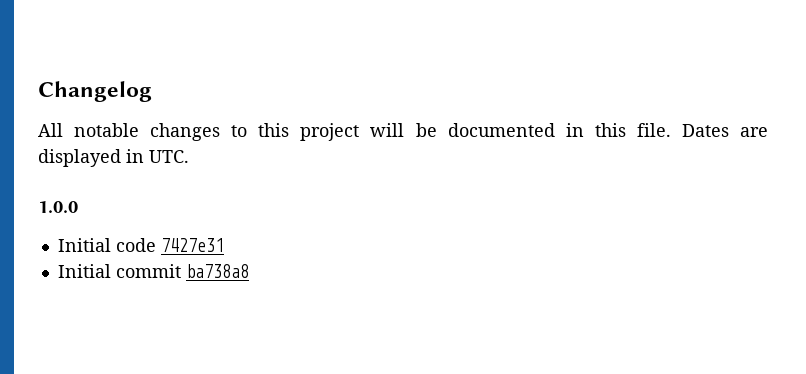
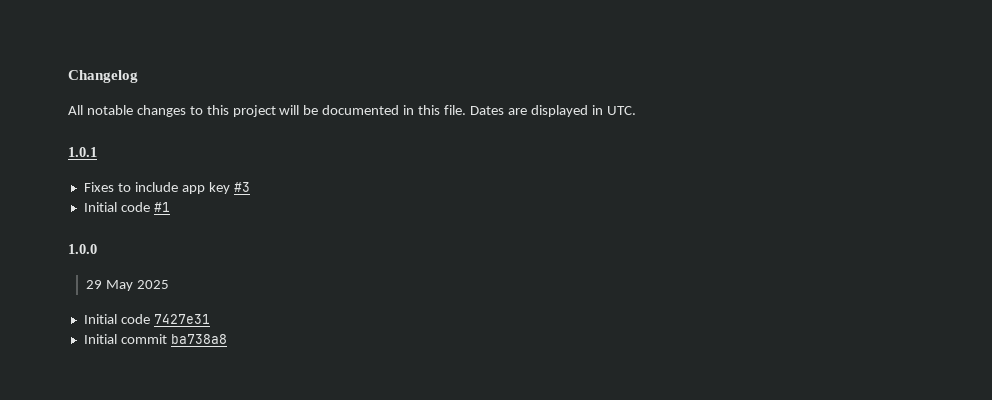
+ 1.0.1
+ Fixes to include app key #3
+ Initial code #1
  1.0.0
+ 29 May 2025

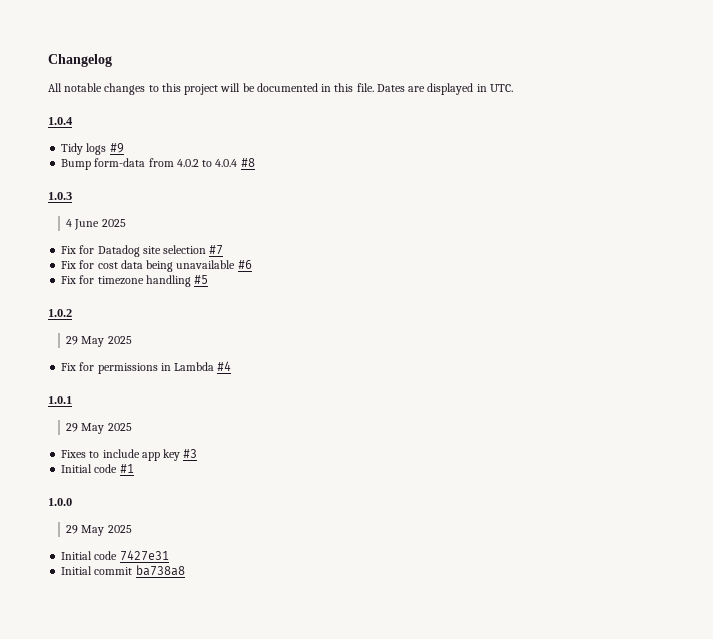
+ 1.0.4
+ Tidy logs #9
+ Bump form-data from 4.0.2 to 4.0.4 #8
+ 1.0.3
+ 4 June 2025
+ Fix for Datadog site selection #7
+ Fix for cost data being unavailable #6
+ Fix for timezone handling #5
+ 1.0.2
+ 29 May 2025
+ Fix for permissions in Lambda #4
  1.0.1
+ 29 May 2025

